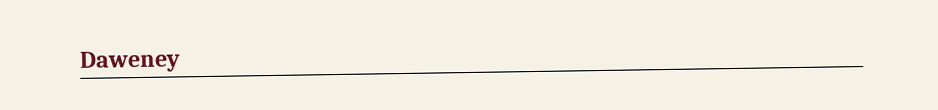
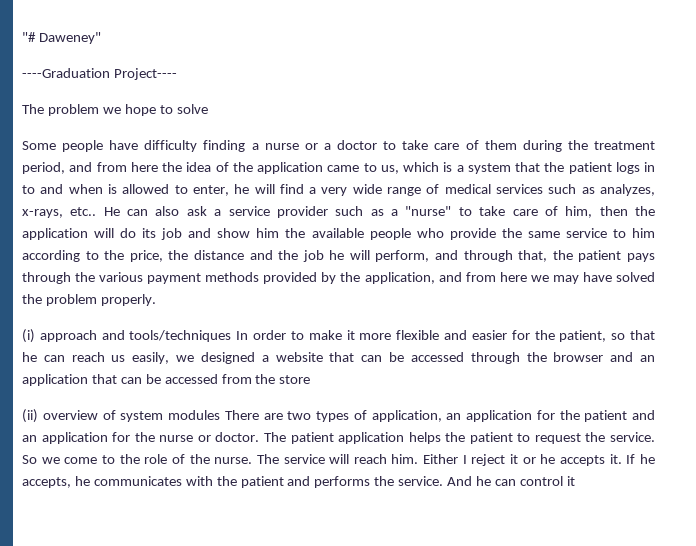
- Daweney
+ "# Daweney"
+ ----Graduation Project----
+ The problem we hope to solve
+ Some people have difficulty finding a nurse or a doctor to take care of them during the treatment period, and from here the idea of the application came to us, which is a system that the patient logs in to and when is allowed to enter, he will find a very wide range of medical services such as analyzes, x-rays, etc.. He can also ask a service provider such as a "nurse" to take care of him, then the application will do its job and show him the available people who provide the same service to him according to the price, the distance and the job he will perform, and through that, the patient pays through the various payment methods provided by the application, and from here we may have solved the problem properly.
+ (i) approach and tools/techniques In order to make it more flexible and easier for the patient, so that he can reach us easily, we designed a website that can be accessed through the browser and an application that can be accessed from the store
+ (ii) overview of system modules There are two types of application, an application for the patient and an application for the nurse or doctor. The patient application helps the patient to request the service. So we come to the role of the nurse. The service will reach him. Either I reject it or he accepts it. If he accepts, he communicates with the patient and performs the service. And he can control it

